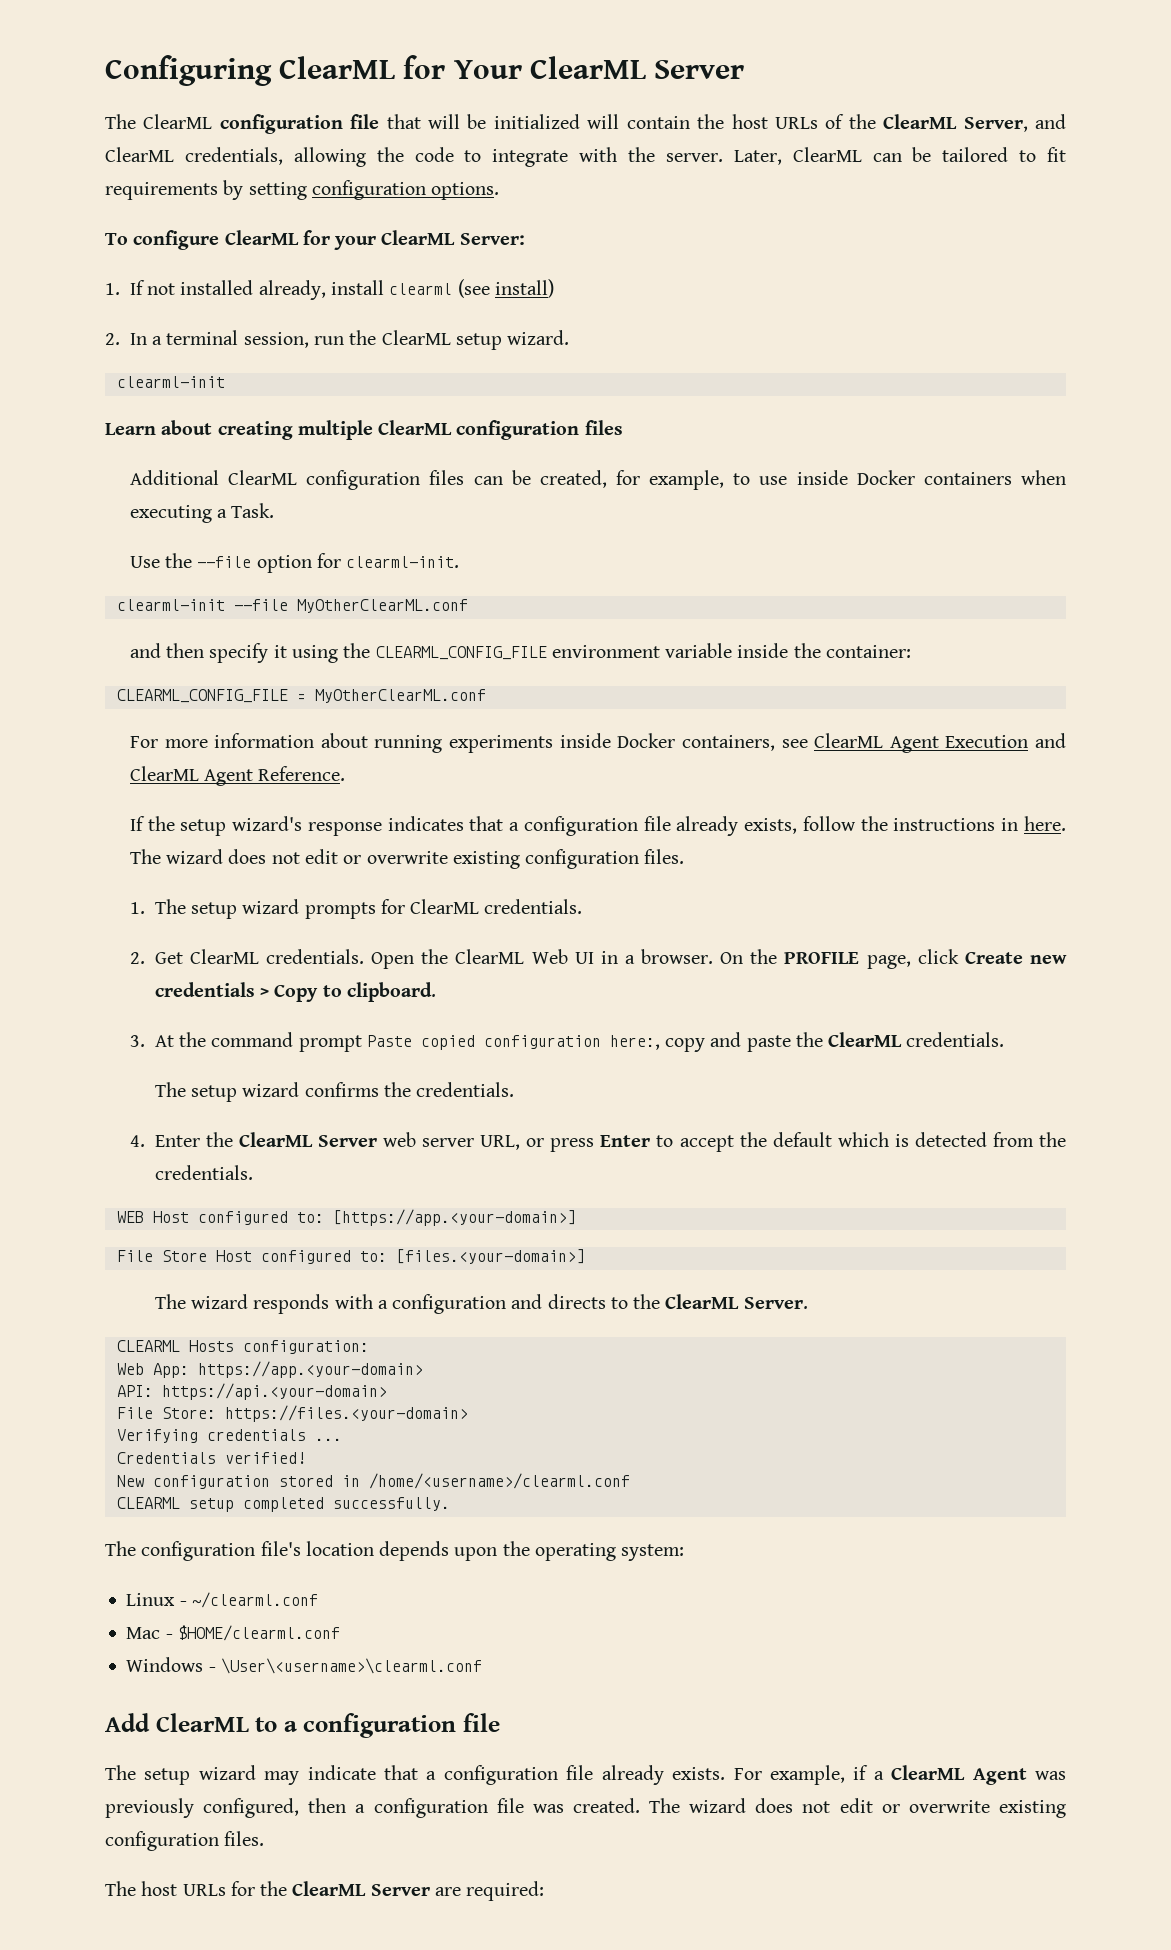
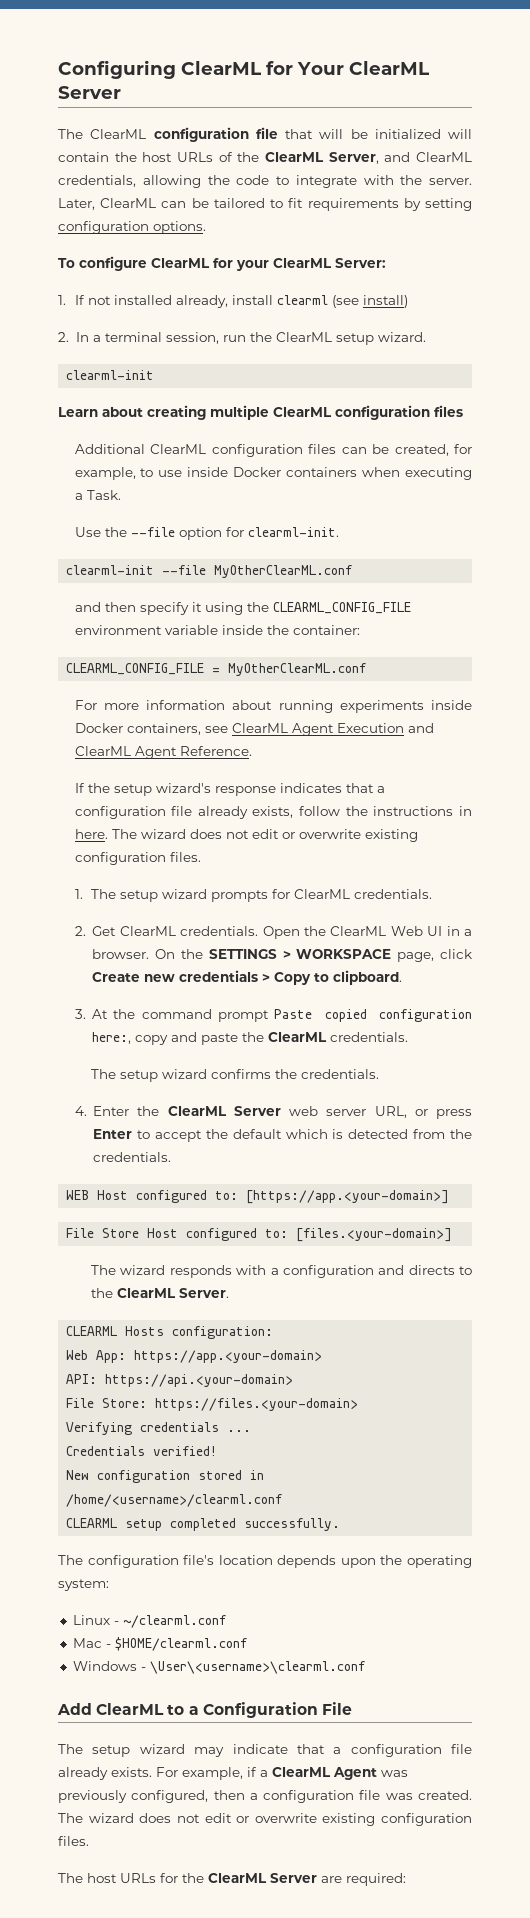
- On the PROFILE page, click Create new credentials > Copy to clipboard.
+ On the SETTINGS > WORKSPACE page, click Create new credentials > Copy to clipboard.
- Add ClearML to a configuration file
+ Add ClearML to a Configuration File

